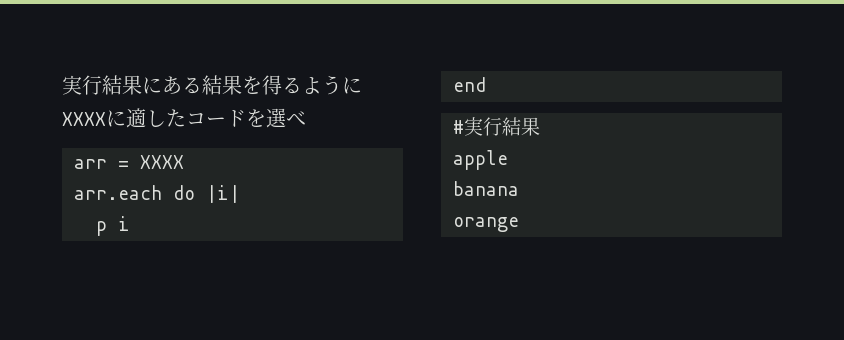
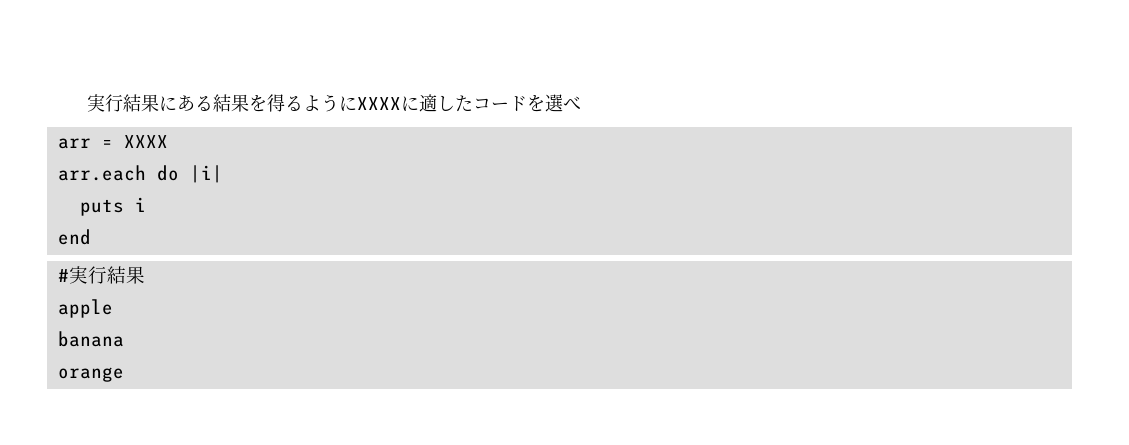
- p i
+ puts i

